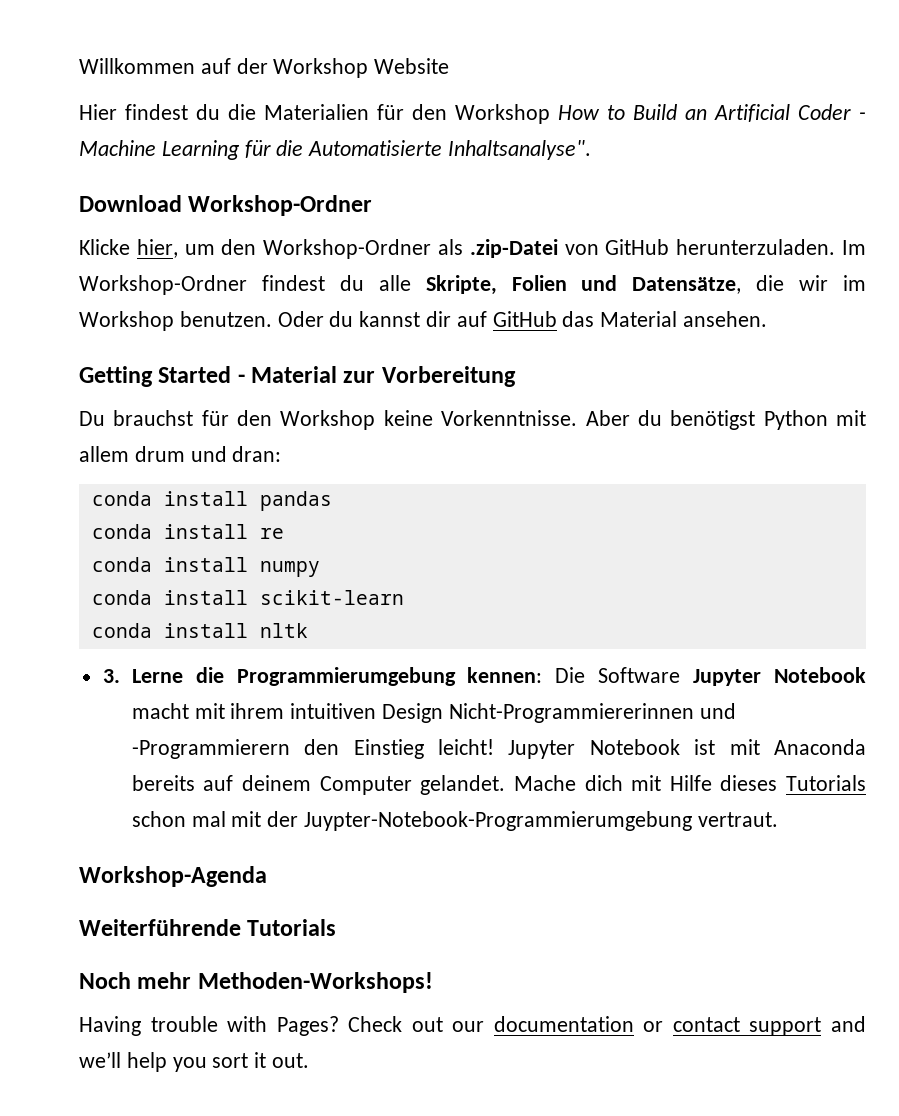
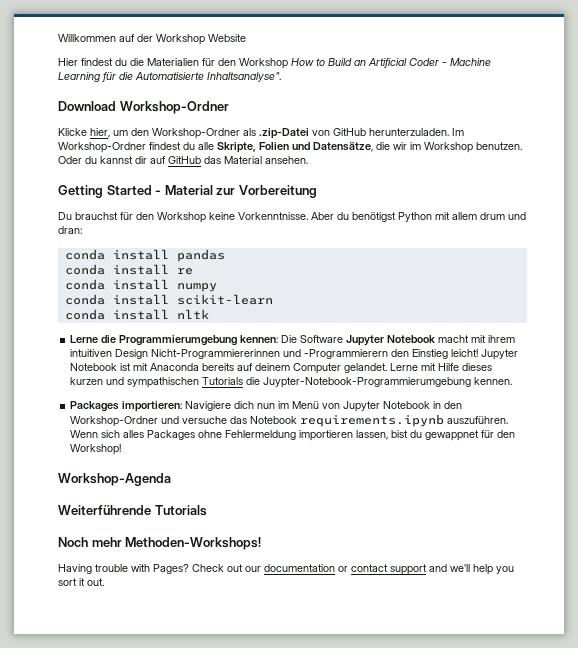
- 3. Lerne die Programmierumgebung kennen: Die Software Jupyter Notebook macht mit ihrem intuitiven Design Nicht-Programmiererinnen und -Programmierern den Einstieg leicht!
+ Lerne die Programmierumgebung kennen: Die Software Jupyter Notebook macht mit ihrem intuitiven Design Nicht-Programmiererinnen und -Programmierern den Einstieg leicht!
- Mache dich mit Hilfe dieses Tutorials schon mal mit der Juypter-Notebook-Programmierumgebung vertraut.
+ Lerne mit Hilfe dieses kurzen und sympathischen Tutorials die Juypter-Notebook-Programmierumgebung kennen.
+ Packages importieren: Navigiere dich nun im Menü von Jupyter Notebook in den Workshop-Ordner und versuche das Notebook requirements.ipynb auszuführen. Wenn sich alles Packages ohne Fehlermeldung importieren lassen, bist du gewappnet für den Workshop!

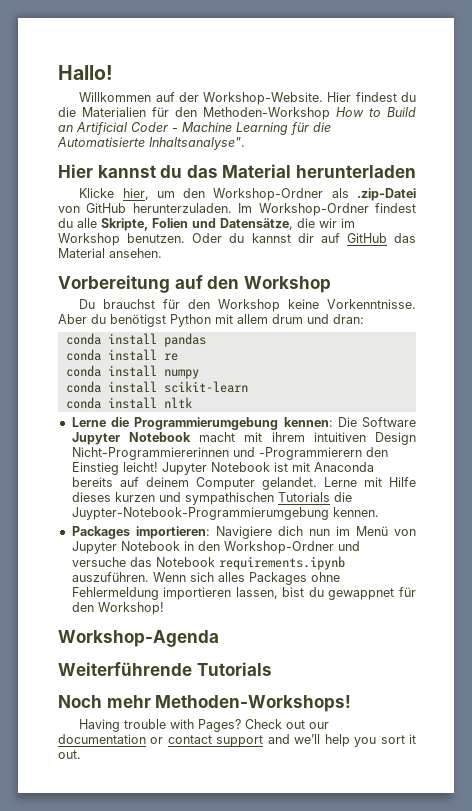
+ Hallo!
- Willkommen auf der Workshop Website
- Hier findest du die Materialien für den Workshop How to Build an Artificial Coder - Machine Learning für die Automatisierte Inhaltsanalyse".
+ Willkommen auf der Workshop-Website. Hier findest du die Materialien für den Methoden-Workshop How to Build an Artificial Coder - Machine Learning für die Automatisierte Inhaltsanalyse".
- Download Workshop-Ordner
+ Hier kannst du das Material herunterladen
- Getting Started - Material zur Vorbereitung
+ Vorbereitung auf den Workshop

